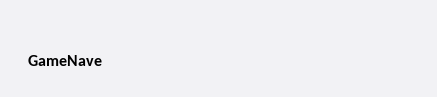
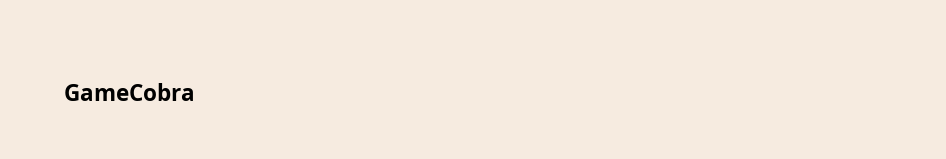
- GameNave
+ GameCobra

